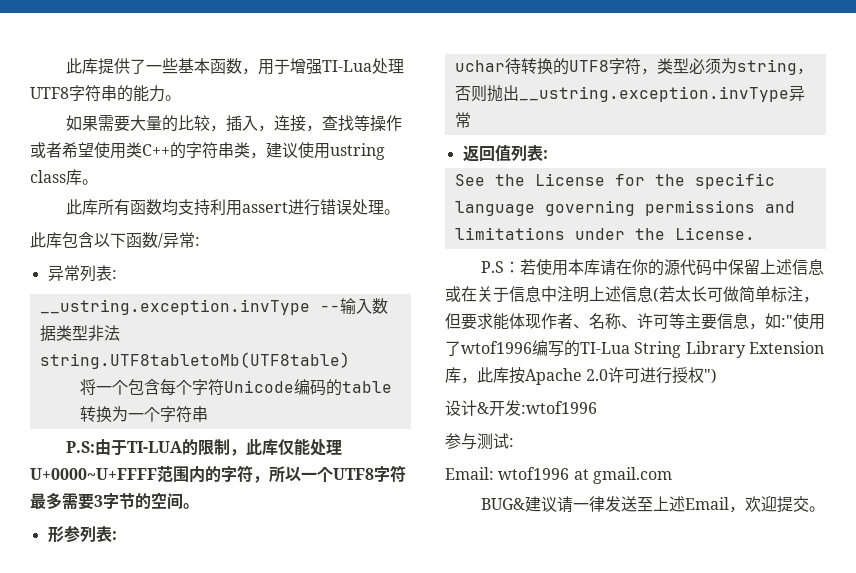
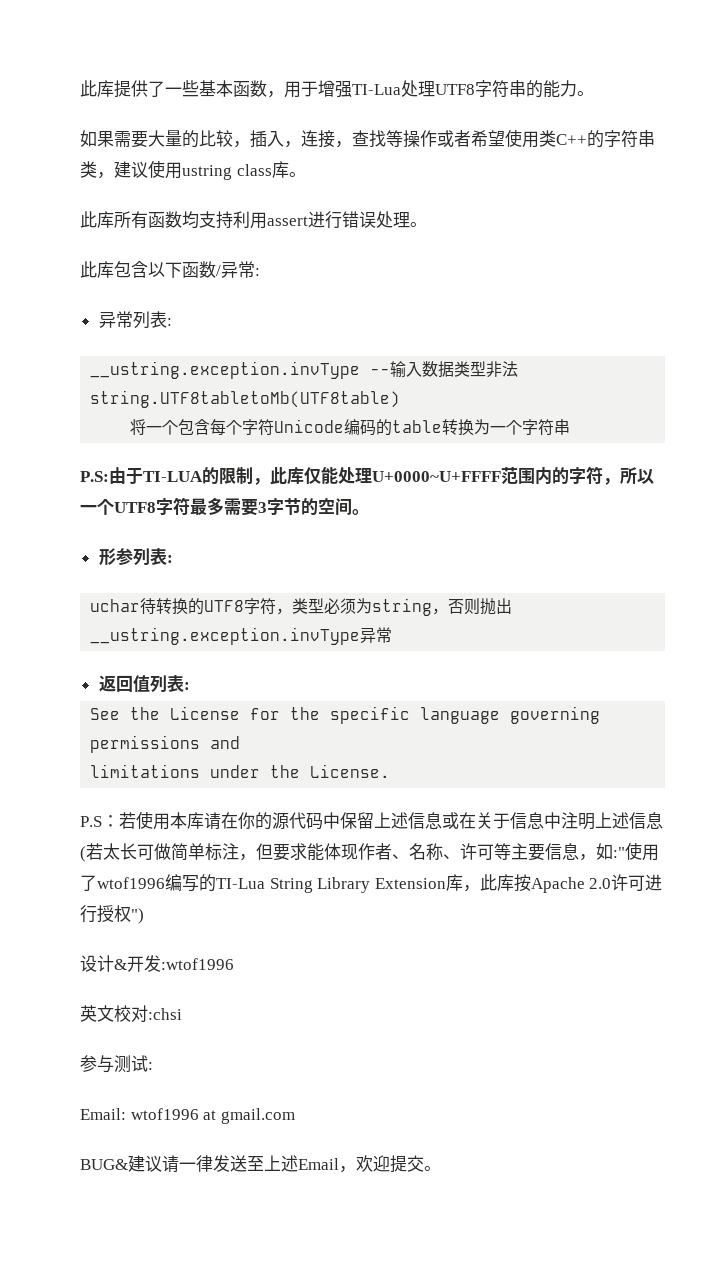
+ 英文校对:chsi

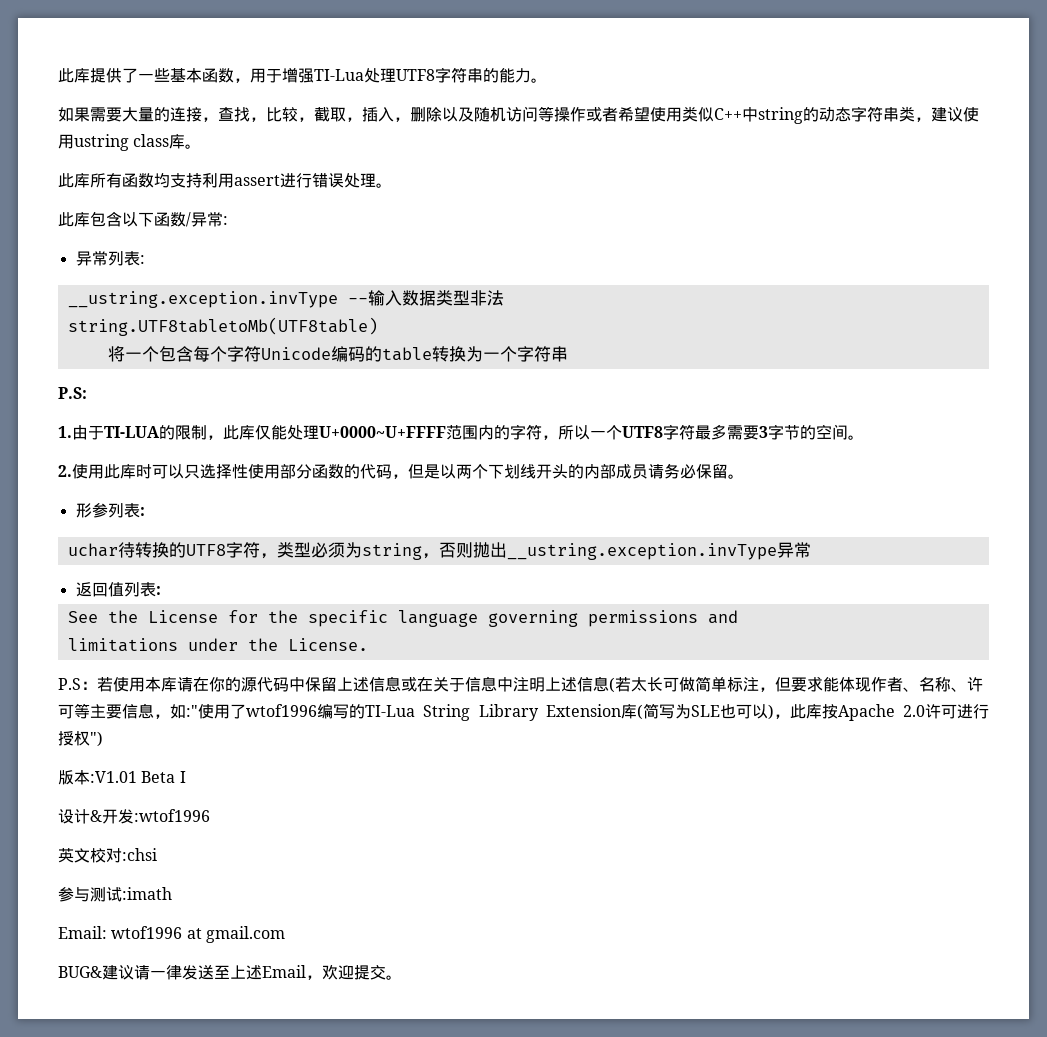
- 如果需要大量的比较，插入，连接，查找等操作或者希望使用类C++的字符串类，建议使用ustring class库。
+ 如果需要大量的连接，查找，比较，截取，插入，删除以及随机访问等操作或者希望使用类似C++中string的动态字符串类，建议使用ustring class库。
- P.S:由于TI-LUA的限制，此库仅能处理U+0000~U+FFFF范围内的字符，所以一个UTF8字符最多需要3字节的空间。
+ P.S:
+ 1.由于TI-LUA的限制，此库仅能处理U+0000~U+FFFF范围内的字符，所以一个UTF8字符最多需要3字节的空间。
+ 2.使用此库时可以只选择性使用部分函数的代码，但是以两个下划线开头的内部成员请务必保留。
- P.S：若使用本库请在你的源代码中保留上述信息或在关于信息中注明上述信息(若太长可做简单标注，但要求能体现作者、名称、许可等主要信息，如:"使用了wtof1996编写的TI-Lua String Library Extension库，此库按Apache 2.0许可进行授权")
+ P.S：若使用本库请在你的源代码中保留上述信息或在关于信息中注明上述信息(若太长可做简单标注，但要求能体现作者、名称、许可等主要信息，如:"使用了wtof1996编写的TI-Lua String Library Extension库(简写为SLE也可以)，此库按Apache 2.0许可进行授权")
+ 版本:V1.01 Beta I
- 参与测试:
+ 参与测试:imath

